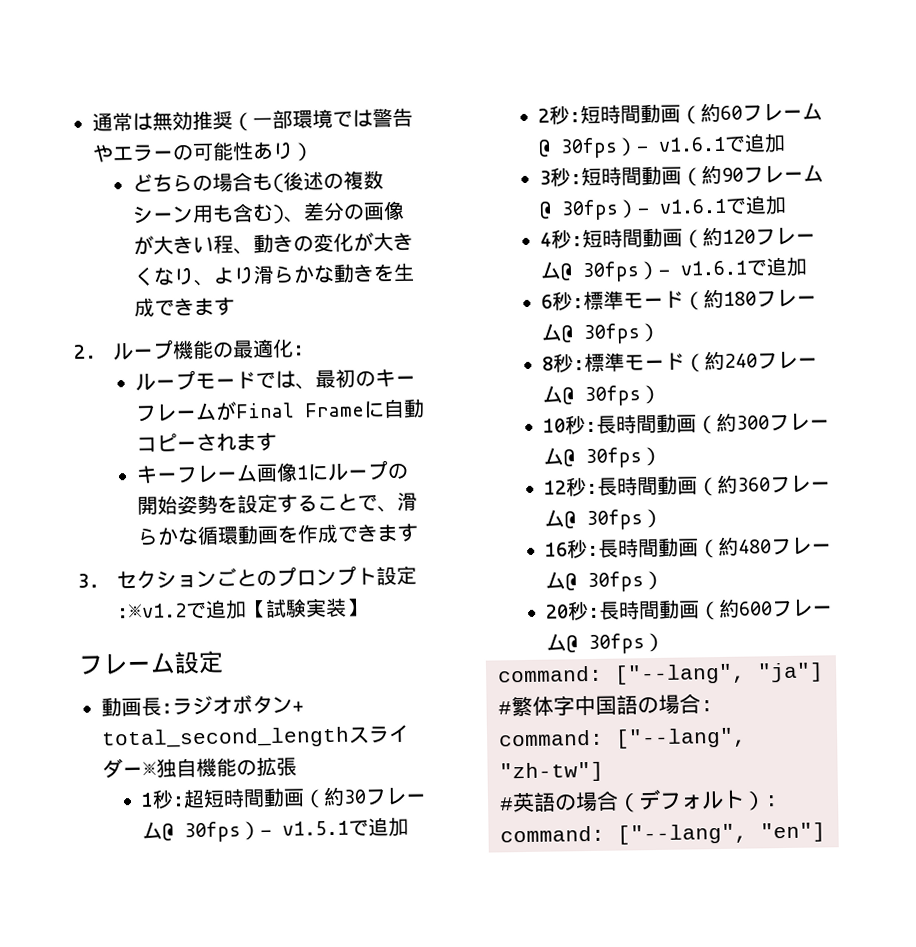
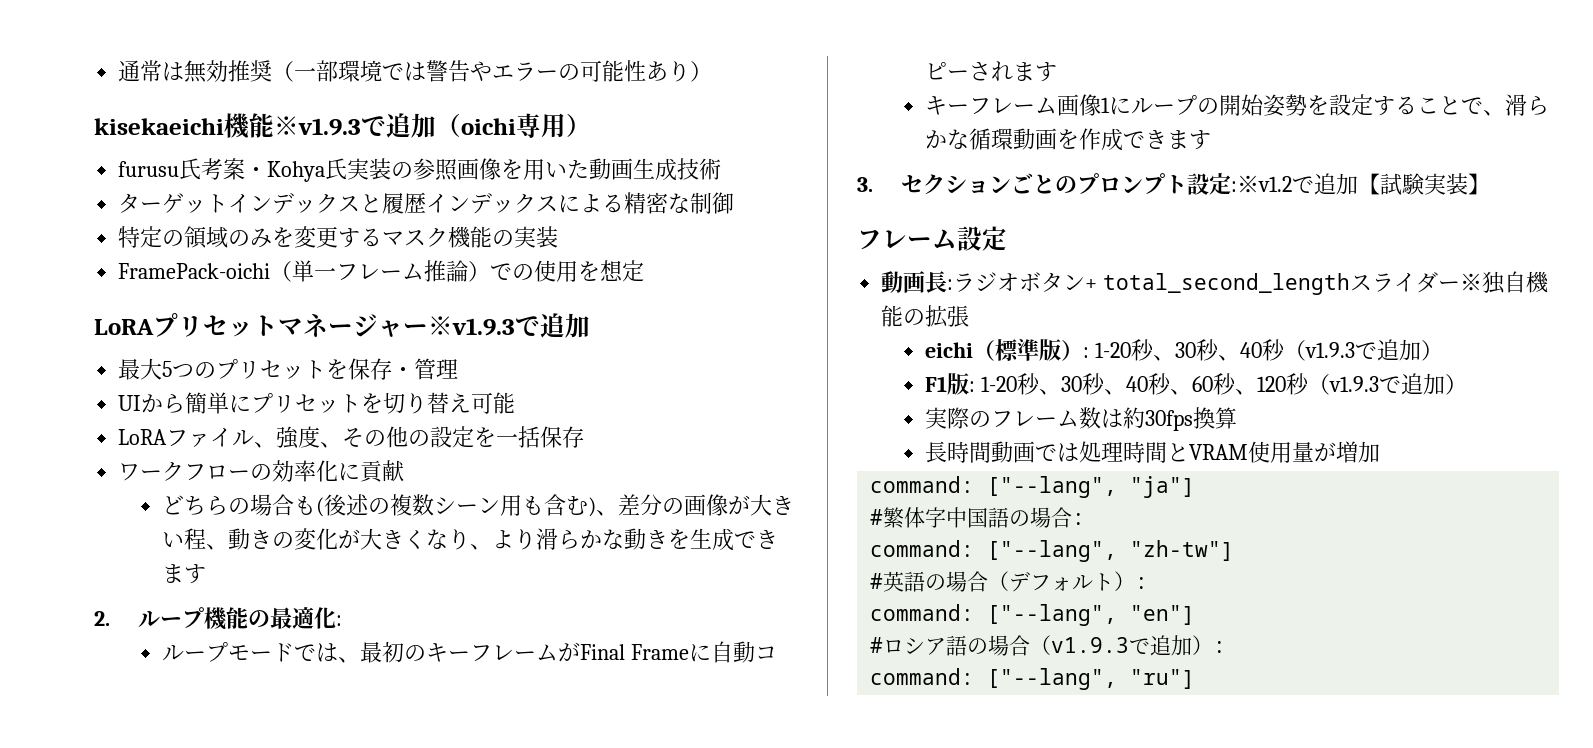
+ kisekaeichi機能※v1.9.3で追加（oichi専用）
+ furusu氏考案・Kohya氏実装の参照画像を用いた動画生成技術
+ ターゲットインデックスと履歴インデックスによる精密な制御
+ 特定の領域のみを変更するマスク機能の実装
+ FramePack-oichi（単一フレーム推論）での使用を想定
+ LoRAプリセットマネージャー※v1.9.3で追加
+ 最大5つのプリセットを保存・管理
+ UIから簡単にプリセットを切り替え可能
+ LoRAファイル、強度、その他の設定を一括保存
+ ワークフローの効率化に貢献
- 1秒:超短時間動画（約30フレーム@ 30fps）- v1.5.1で追加
- 2秒:短時間動画（約60フレーム@ 30fps）- v1.6.1で追加
- 3秒:短時間動画（約90フレーム@ 30fps）- v1.6.1で追加
- 4秒:短時間動画（約120フレーム@ 30fps）- v1.6.1で追加
- 6秒:標準モード（約180フレーム@ 30fps）
- 8秒:標準モード（約240フレーム@ 30fps）
- 10秒:長時間動画（約300フレーム@ 30fps）
- 12秒:長時間動画（約360フレーム@ 30fps）
- 16秒:長時間動画（約480フレーム@ 30fps）
- 20秒:長時間動画（約600フレーム@ 30fps）
+ eichi（標準版）: 1-20秒、30秒、40秒（v1.9.3で追加）
+ F1版: 1-20秒、30秒、40秒、60秒、120秒（v1.9.3で追加）
+ 実際のフレーム数は約30fps換算
+ 長時間動画では処理時間とVRAM使用量が増加
+ #ロシア語の場合（v1.9.3で追加）:
+ command: ["--lang", "ru"]

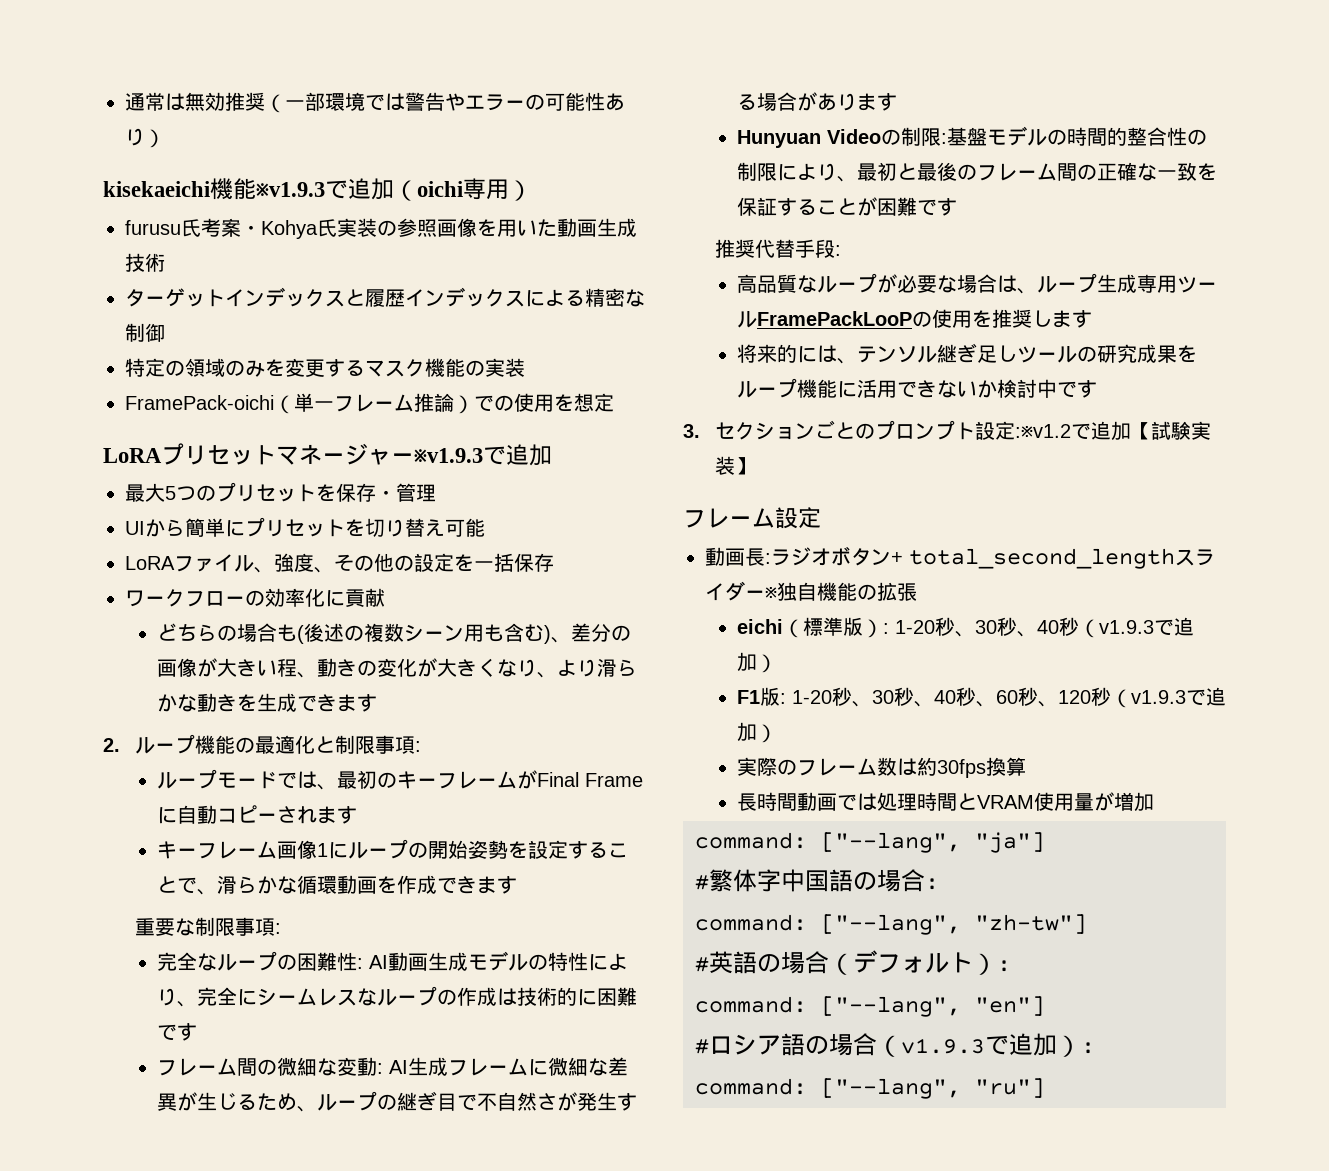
- 2.ループ機能の最適化:
+ 2.ループ機能の最適化と制限事項:
+ 重要な制限事項:
+ 完全なループの困難性: AI動画生成モデルの特性により、完全にシームレスなループの作成は技術的に困難です
+ フレーム間の微細な変動: AI生成フレームに微細な差異が生じるため、ループの継ぎ目で不自然さが発生する場合があります
+ Hunyuan Videoの制限:基盤モデルの時間的整合性の制限により、最初と最後のフレーム間の正確な一致を保証することが困難です
+ 推奨代替手段:
+ 高品質なループが必要な場合は、ループ生成専用ツールFramePackLooPの使用を推奨します
+ 将来的には、テンソル継ぎ足しツールの研究成果をループ機能に活用できないか検討中です

